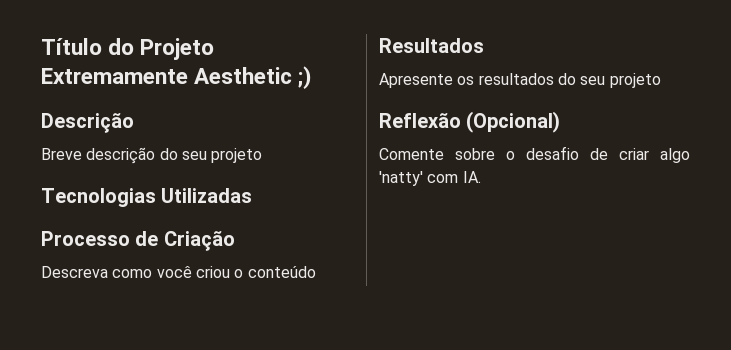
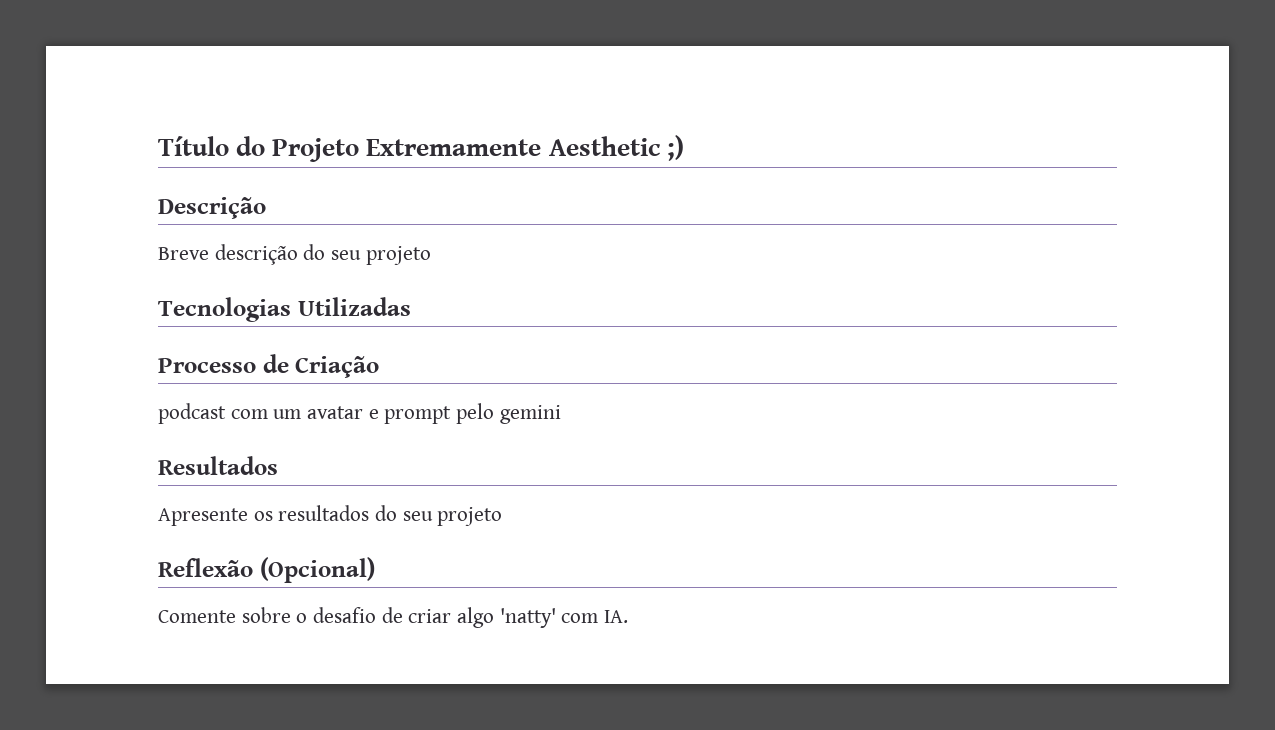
- Descreva como você criou o conteúdo
+ podcast com um avatar e prompt pelo gemini

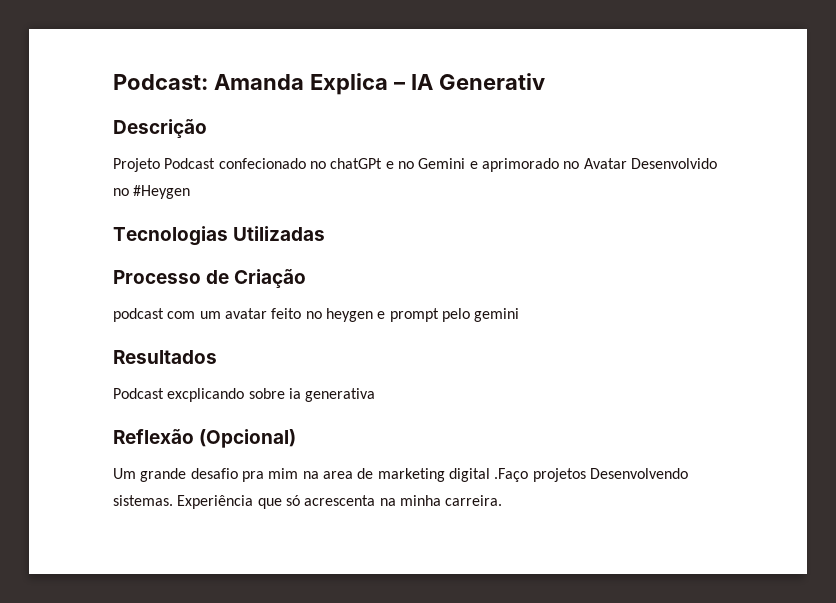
- Título do Projeto Extremamente Aesthetic ;)
+ Podcast: Amanda Explica – IA Generativ
  Descrição
- Breve descrição do seu projeto
+ Projeto Podcast confecionado no chatGPt e no Gemini e aprimorado no Avatar Desenvolvido no #Heygen
- podcast com um avatar e prompt pelo gemini
+ podcast com um avatar feito no heygen e prompt pelo gemini
- Apresente os resultados do seu projeto
+ Podcast excplicando sobre ia generativa
  Reflexão (Opcional)
- Comente sobre o desafio de criar algo 'natty' com IA.
+ Um grande desafio pra mim na area de marketing digital .Faço projetos Desenvolvendo sistemas. Experiência que só acrescenta na minha carreira.

